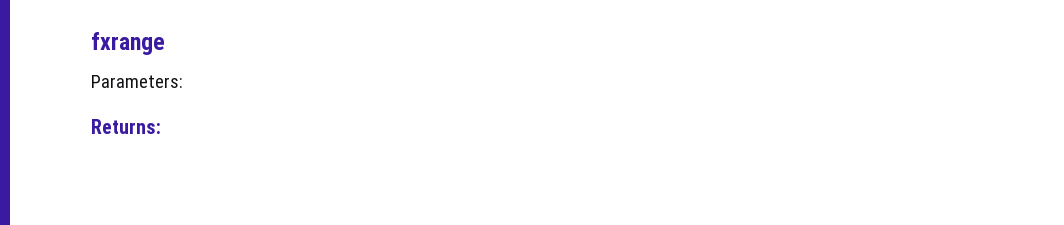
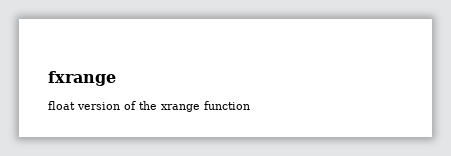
- Parameters:
- Returns:
+ float version of the xrange function

